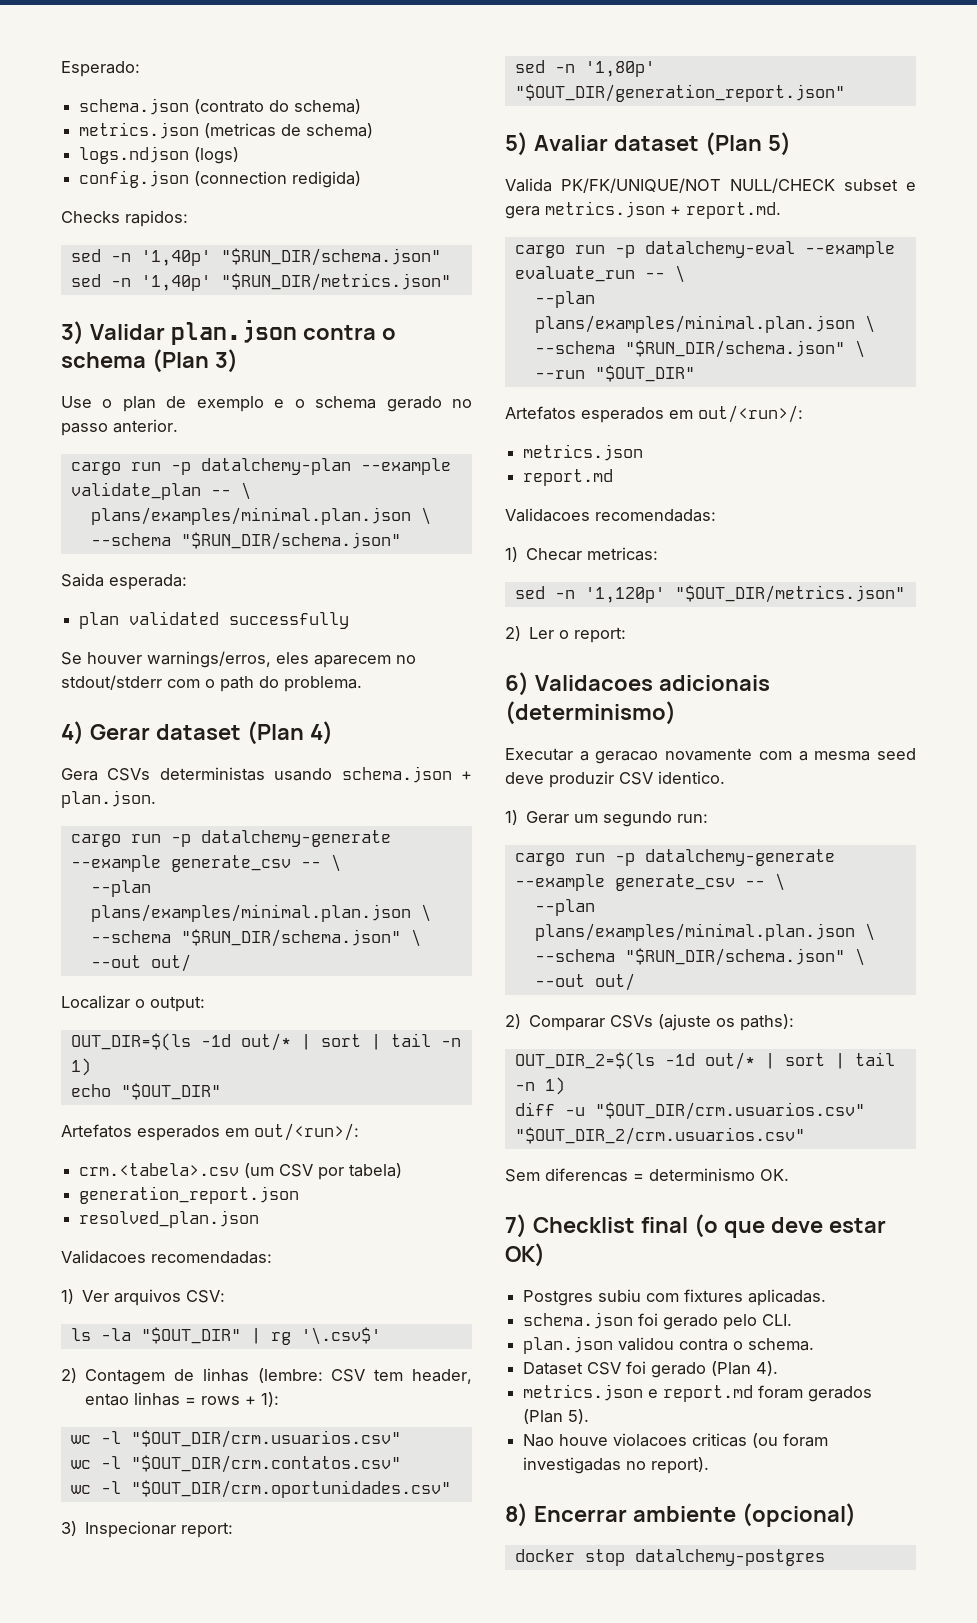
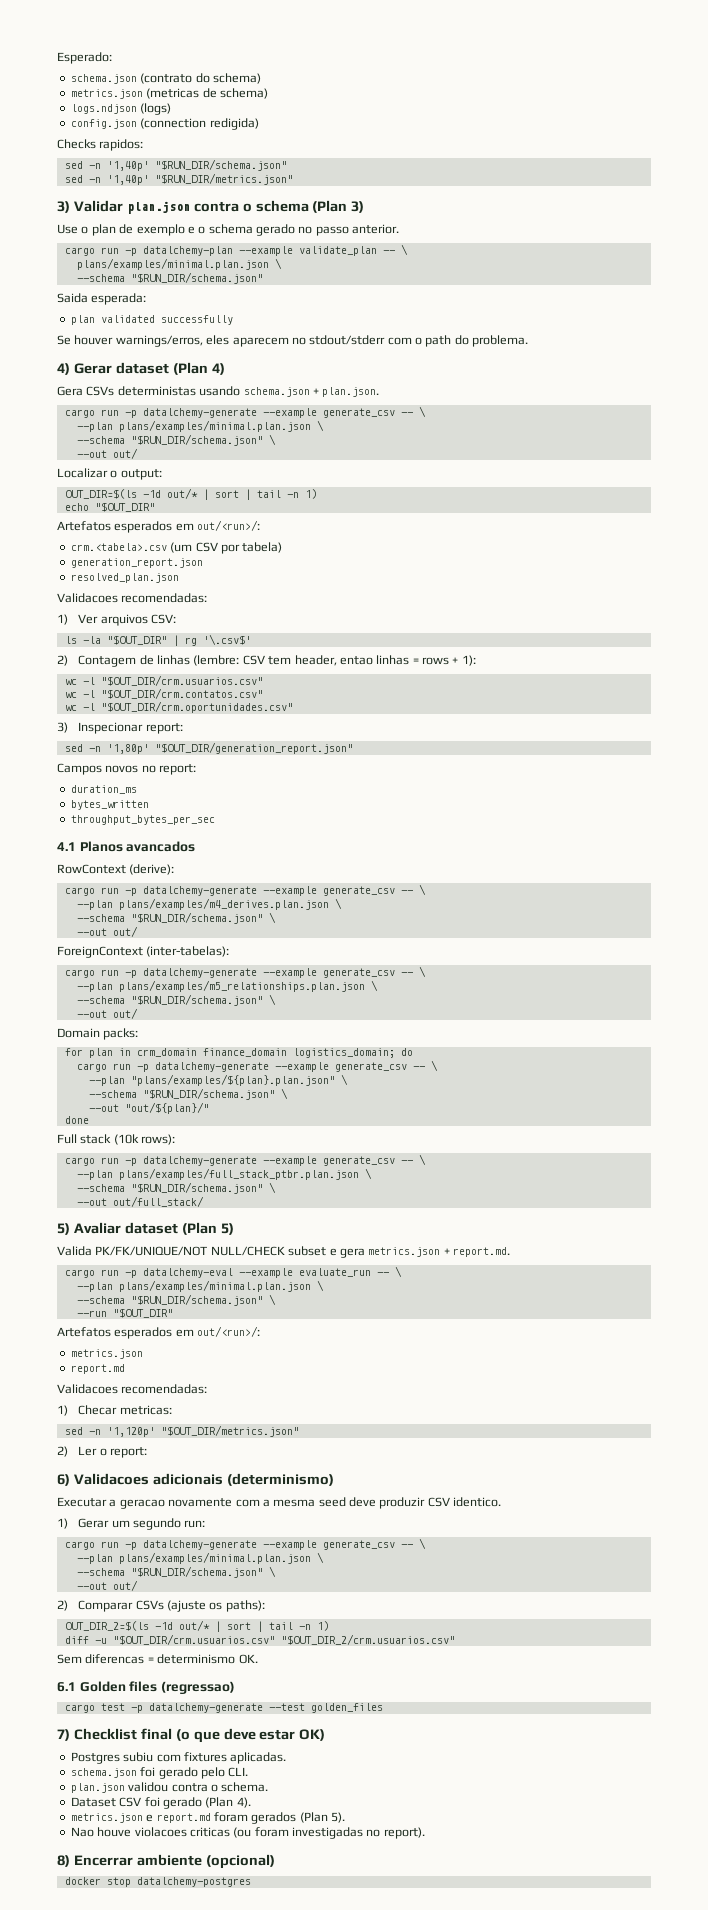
+ Campos novos no report:
+ duration_ms
+ bytes_written
+ throughput_bytes_per_sec
+ 4.1 Planos avancados
+ RowContext (derive):
+ cargo run -p datalchemy-generate --example generate_csv -- \
+ --plan plans/examples/m4_derives.plan.json \
+ --schema "$RUN_DIR/schema.json" \
+ --out out/
+ ForeignContext (inter-tabelas):
+ cargo run -p datalchemy-generate --example generate_csv -- \
+ --plan plans/examples/m5_relationships.plan.json \
+ --schema "$RUN_DIR/schema.json" \
+ --out out/
+ Domain packs:
+ for plan in crm_domain finance_domain logistics_domain; do
+ cargo run -p datalchemy-generate --example generate_csv -- \
+ --plan "plans/examples/${plan}.plan.json" \
+ --schema "$RUN_DIR/schema.json" \
+ --out "out/${plan}/"
+ done
+ Full stack (10k rows):
+ cargo run -p datalchemy-generate --example generate_csv -- \
+ --plan plans/examples/full_stack_ptbr.plan.json \
+ --schema "$RUN_DIR/schema.json" \
+ --out out/full_stack/
+ 6.1 Golden files (regressao)
+ cargo test -p datalchemy-generate --test golden_files

